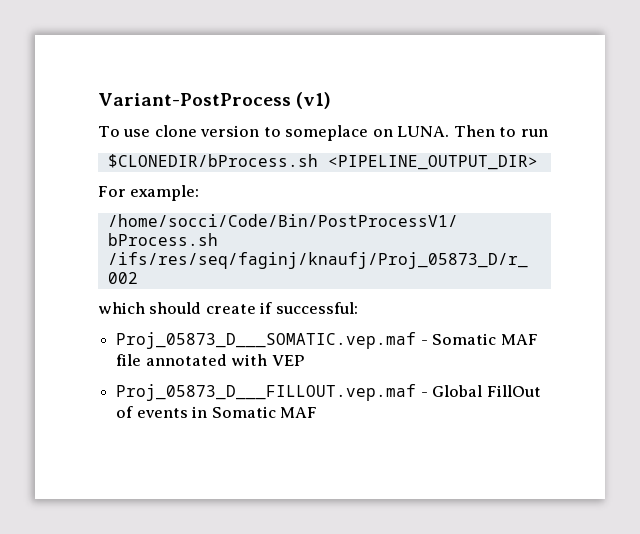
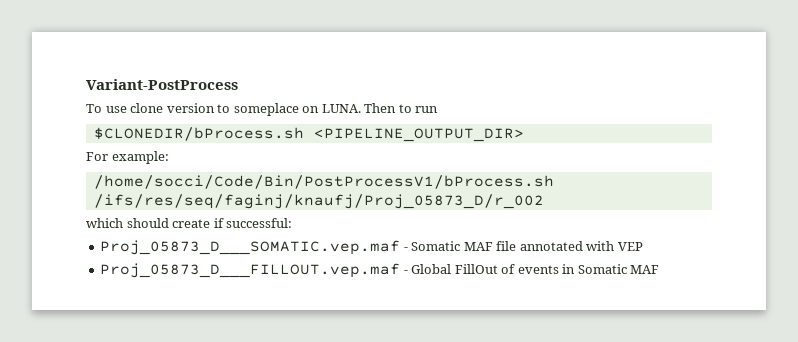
- Variant-PostProcess (v1)
+ Variant-PostProcess

